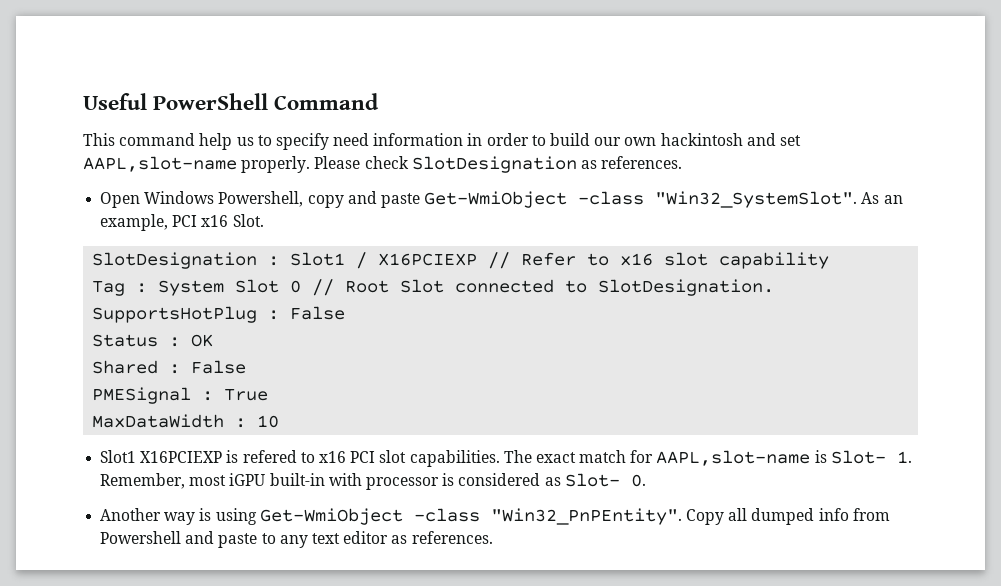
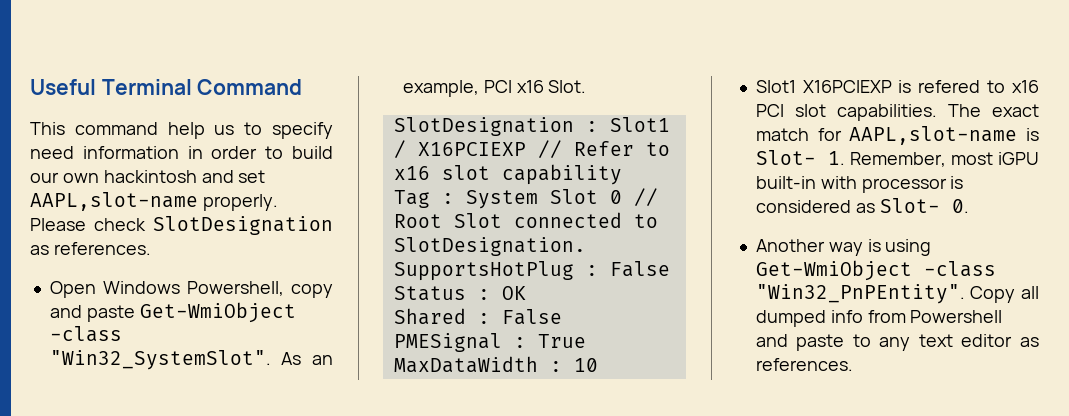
- Useful PowerShell Command
+ Useful Terminal Command

